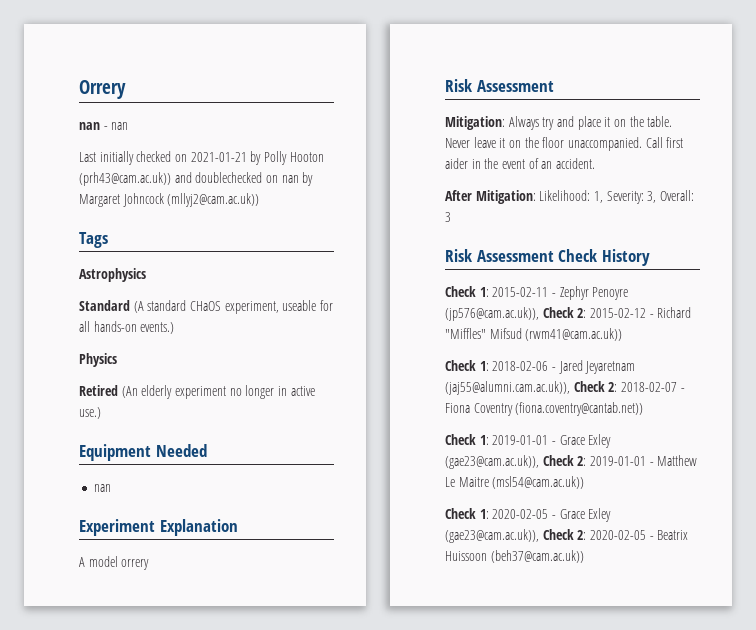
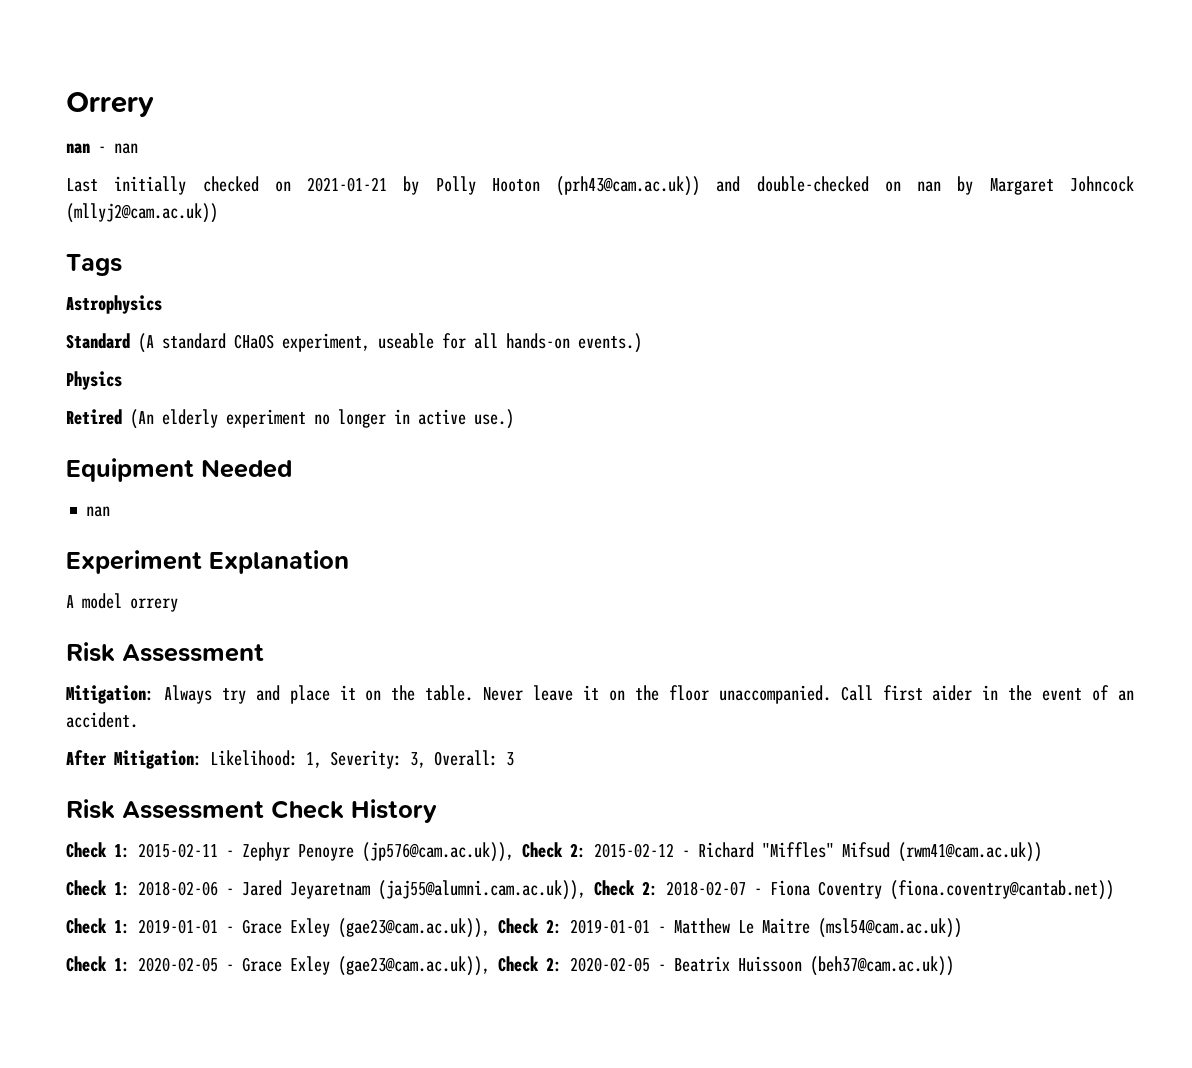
- Last initially checked on 2021-01-21 by Polly Hooton (prh43@cam.ac.uk)) and doublechecked on nan by Margaret Johncock (mllyj2@cam.ac.uk))
+ Last initially checked on 2021-01-21 by Polly Hooton (prh43@cam.ac.uk)) and double-checked on nan by Margaret Johncock (mllyj2@cam.ac.uk))

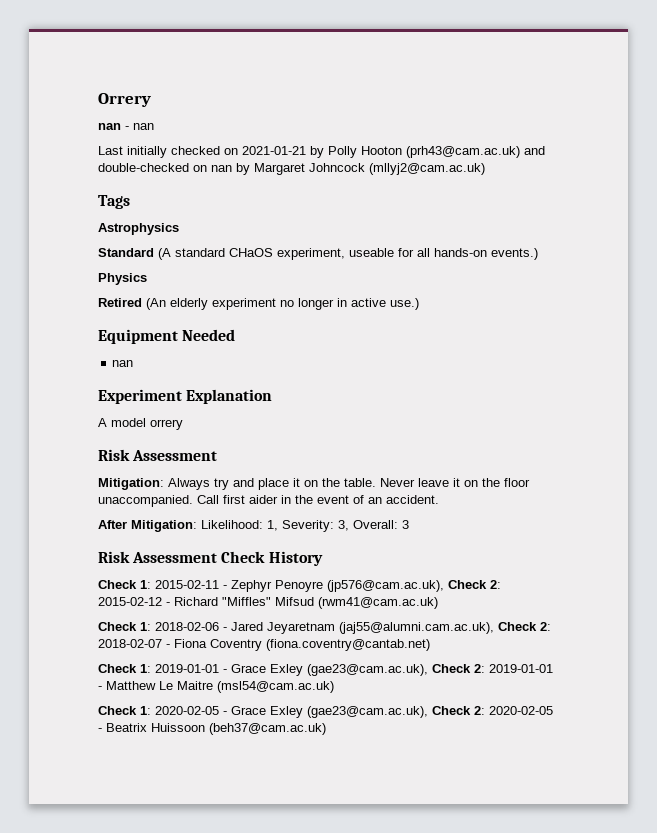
- Last initially checked on 2021-01-21 by Polly Hooton (prh43@cam.ac.uk)) and double-checked on nan by Margaret Johncock (mllyj2@cam.ac.uk))
+ Last initially checked on 2021-01-21 by Polly Hooton (prh43@cam.ac.uk) and double-checked on nan by Margaret Johncock (mllyj2@cam.ac.uk)
- Check 1: 2015-02-11 - Zephyr Penoyre (jp576@cam.ac.uk)), Check 2: 2015-02-12 - Richard "Miffles" Mifsud (rwm41@cam.ac.uk))
+ Check 1: 2015-02-11 - Zephyr Penoyre (jp576@cam.ac.uk), Check 2: 2015-02-12 - Richard "Miffles" Mifsud (rwm41@cam.ac.uk)
- Check 1: 2018-02-06 - Jared Jeyaretnam (jaj55@alumni.cam.ac.uk)), Check 2: 2018-02-07 - Fiona Coventry (fiona.coventry@cantab.net))
+ Check 1: 2018-02-06 - Jared Jeyaretnam (jaj55@alumni.cam.ac.uk), Check 2: 2018-02-07 - Fiona Coventry (fiona.coventry@cantab.net)
- Check 1: 2019-01-01 - Grace Exley (gae23@cam.ac.uk)), Check 2: 2019-01-01 - Matthew Le Maitre (msl54@cam.ac.uk))
+ Check 1: 2019-01-01 - Grace Exley (gae23@cam.ac.uk), Check 2: 2019-01-01 - Matthew Le Maitre (msl54@cam.ac.uk)
- Check 1: 2020-02-05 - Grace Exley (gae23@cam.ac.uk)), Check 2: 2020-02-05 - Beatrix Huissoon (beh37@cam.ac.uk))
+ Check 1: 2020-02-05 - Grace Exley (gae23@cam.ac.uk), Check 2: 2020-02-05 - Beatrix Huissoon (beh37@cam.ac.uk)

